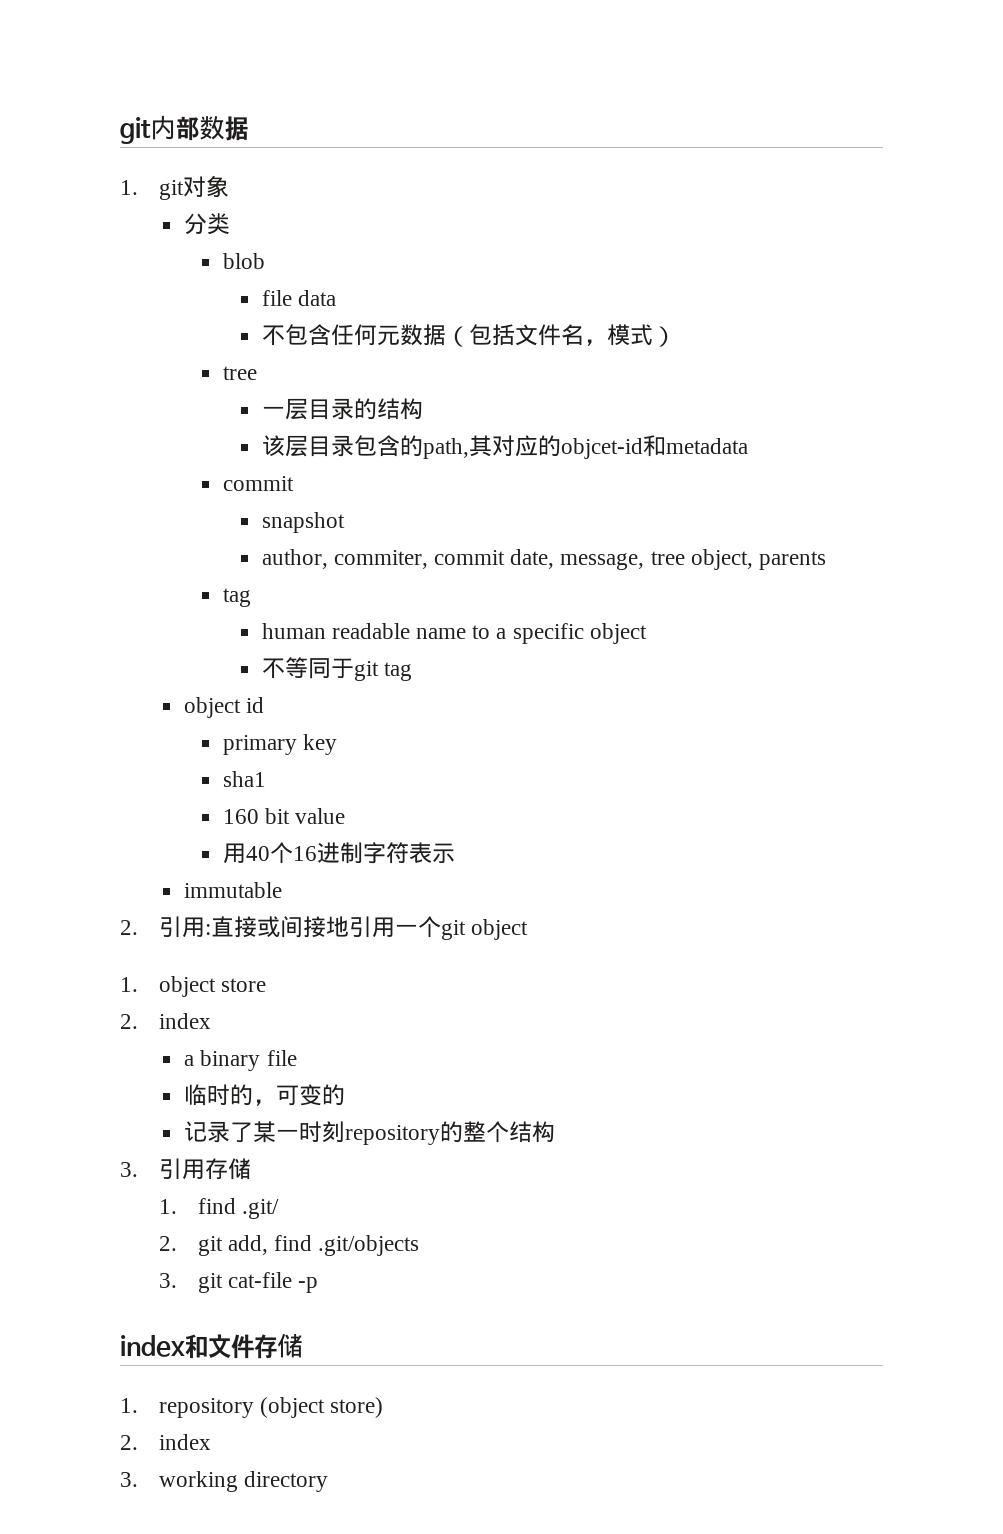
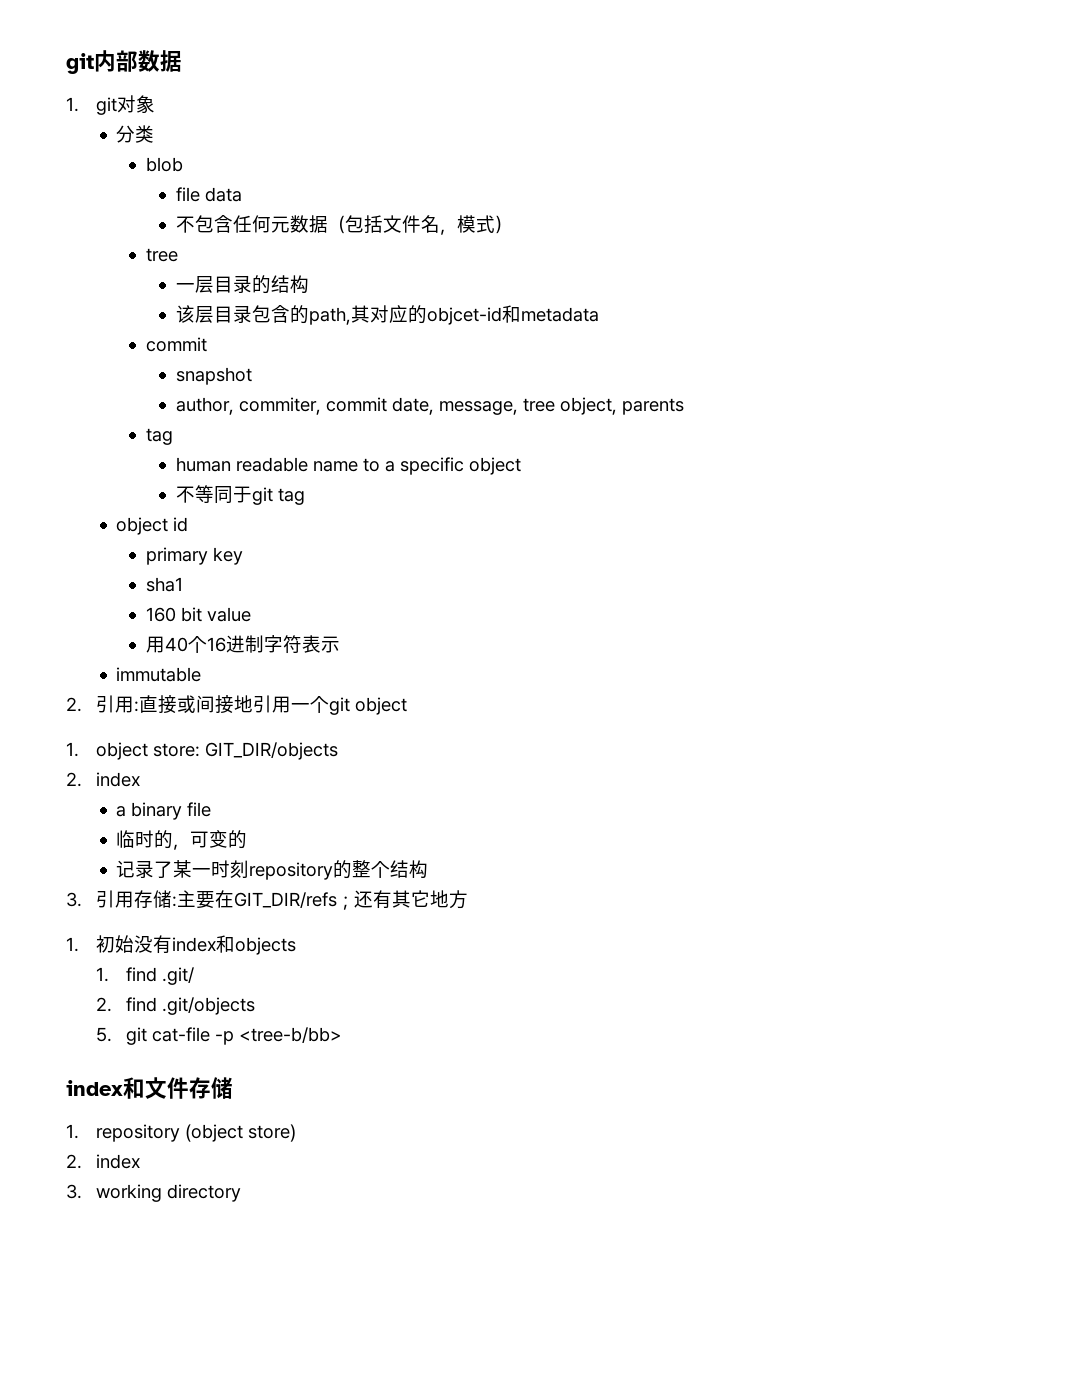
- 1. object store
+ 1. object store: GIT_DIR/objects
- 3.引用存储
+ 3.引用存储:主要在GIT_DIR/refs；还有其它地方
+ 1.初始没有index和objects
- 2. git add, find .git/objects
+ 2. find .git/objects
- 3. git cat-file -p
+ 5. git cat-file -p <tree-b/bb>

